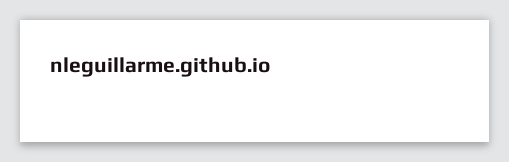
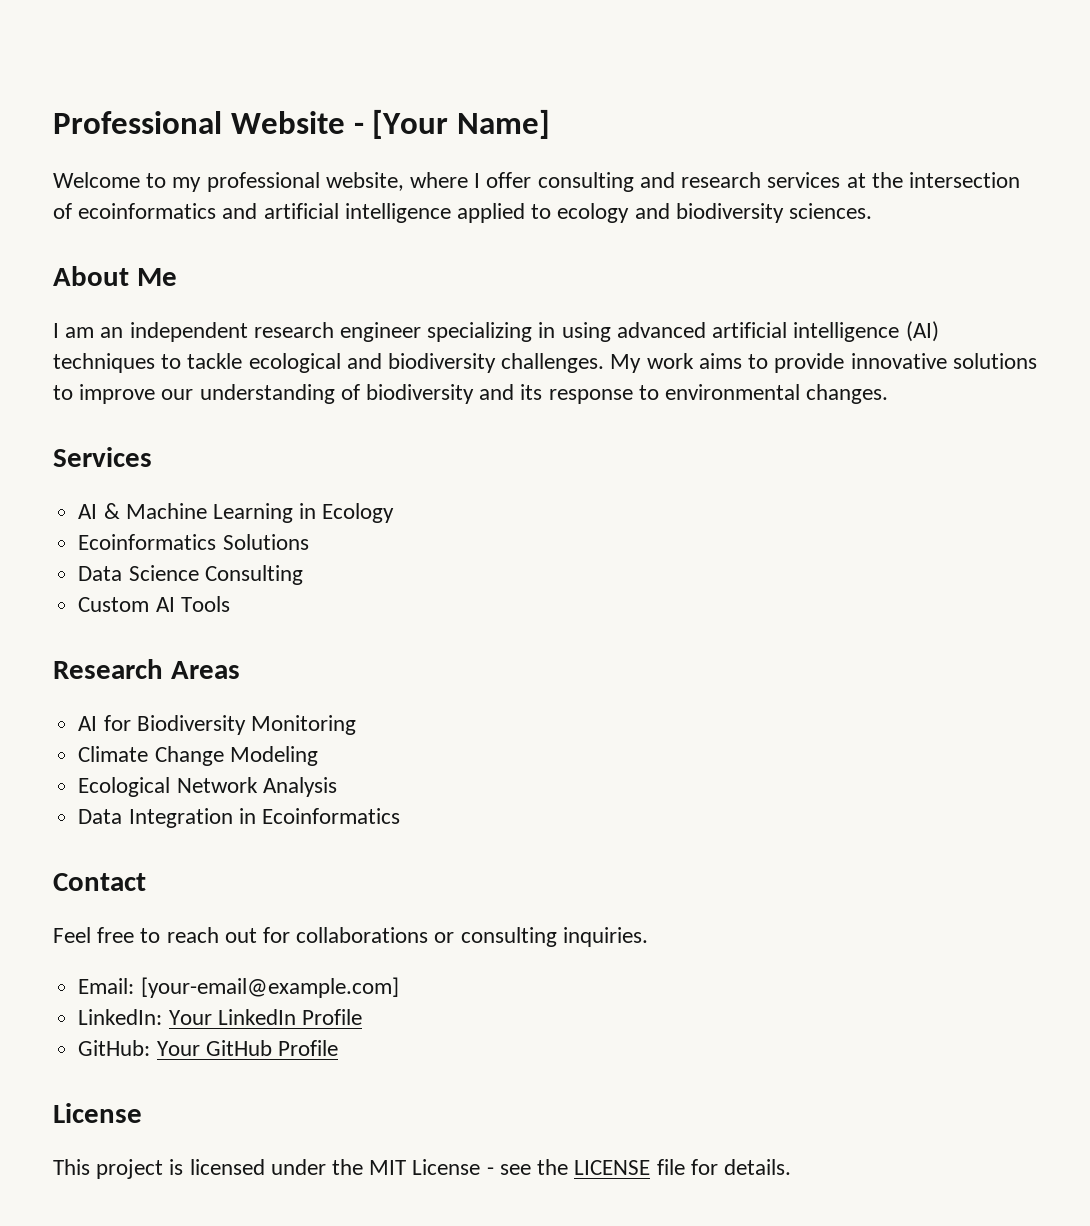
- nleguillarme.github.io
+ Professional Website - [Your Name]
+ Welcome to my professional website, where I offer consulting and research services at the intersection of ecoinformatics and artificial intelligence applied to ecology and biodiversity sciences.
+ About Me
+ I am an independent research engineer specializing in using advanced artificial intelligence (AI) techniques to tackle ecological and biodiversity challenges. My work aims to provide innovative solutions to improve our understanding of biodiversity and its response to environmental changes.
+ Services
+ AI & Machine Learning in Ecology
+ Ecoinformatics Solutions
+ Data Science Consulting
+ Custom AI Tools
+ Research Areas
+ AI for Biodiversity Monitoring
+ Climate Change Modeling
+ Ecological Network Analysis
+ Data Integration in Ecoinformatics
+ Contact
+ Feel free to reach out for collaborations or consulting inquiries.
+ Email: [your-email@example.com]
+ LinkedIn: Your LinkedIn Profile
+ GitHub: Your GitHub Profile
+ License
+ This project is licensed under the MIT License - see the LICENSE file for details.

